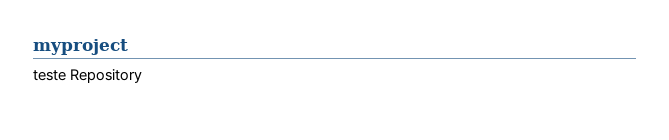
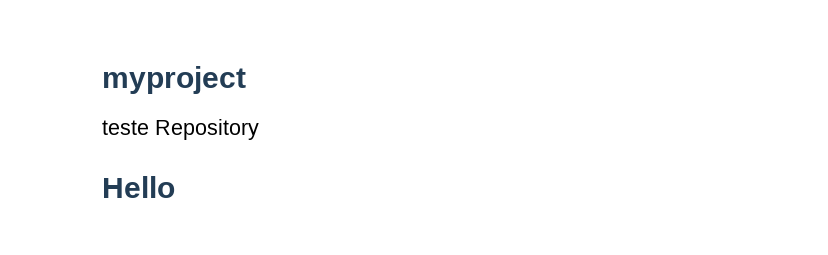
+ Hello

